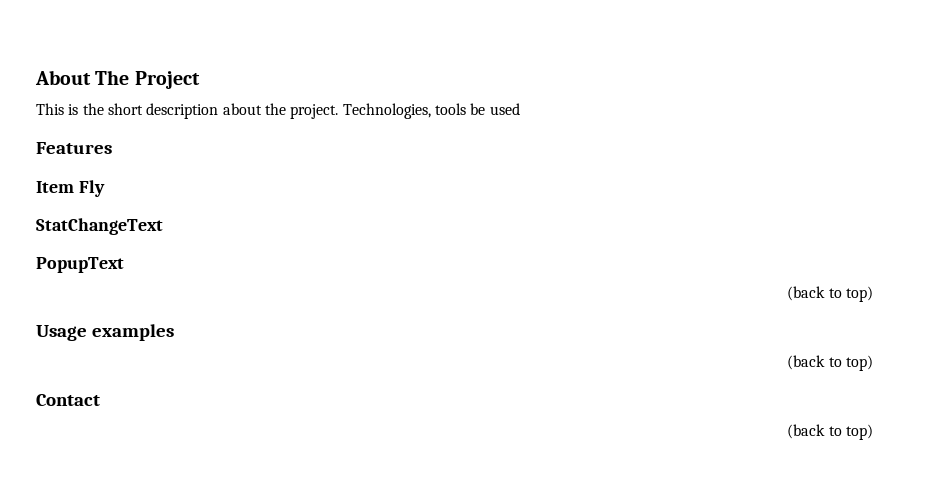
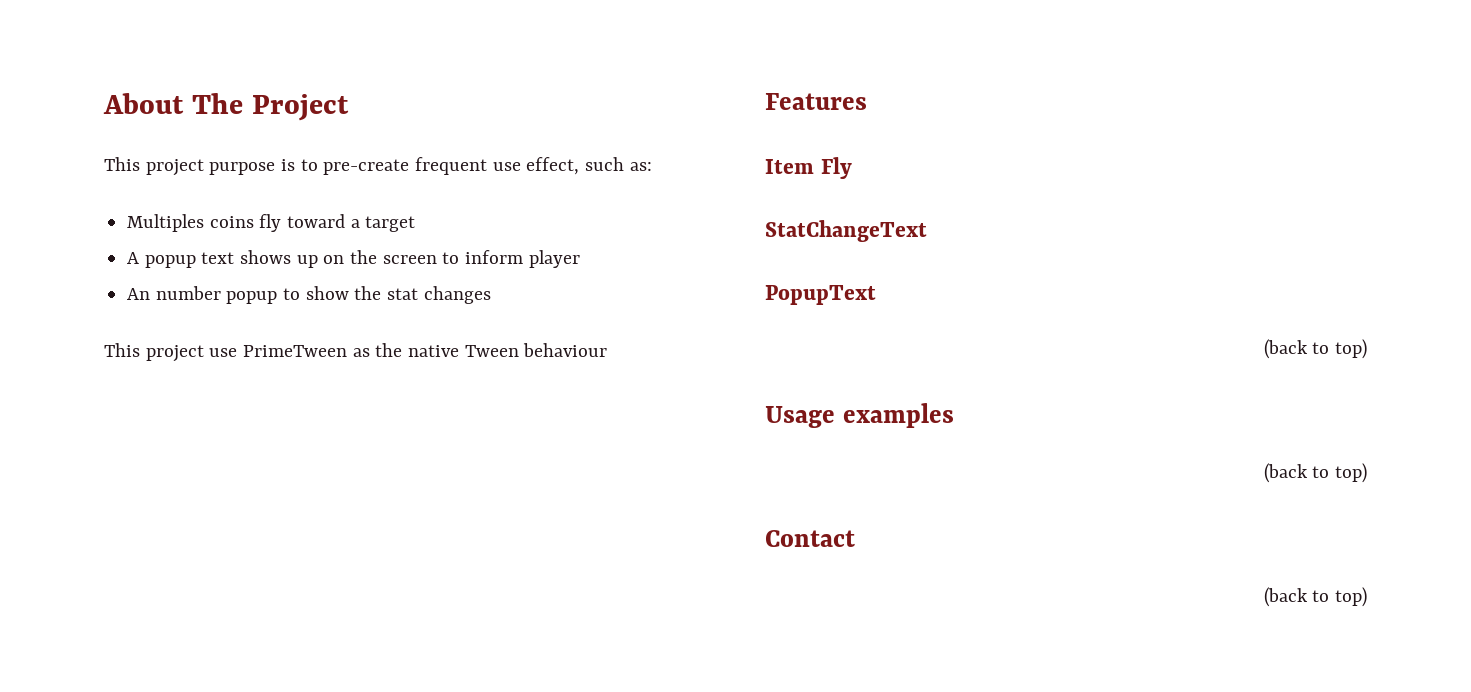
- This is the short description about the project. Technologies, tools be used
+ This project purpose is to pre-create frequent use effect, such as:
+ Multiples coins fly toward a target
+ A popup text shows up on the screen to inform player
+ An number popup to show the stat changes
+ This project use PrimeTween as the native Tween behaviour

